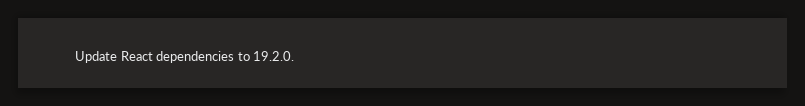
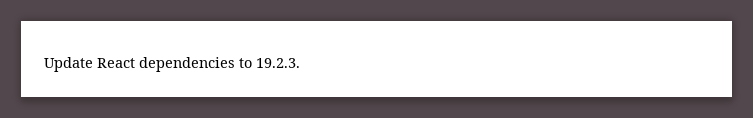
- Update React dependencies to 19.2.0.
+ Update React dependencies to 19.2.3.

